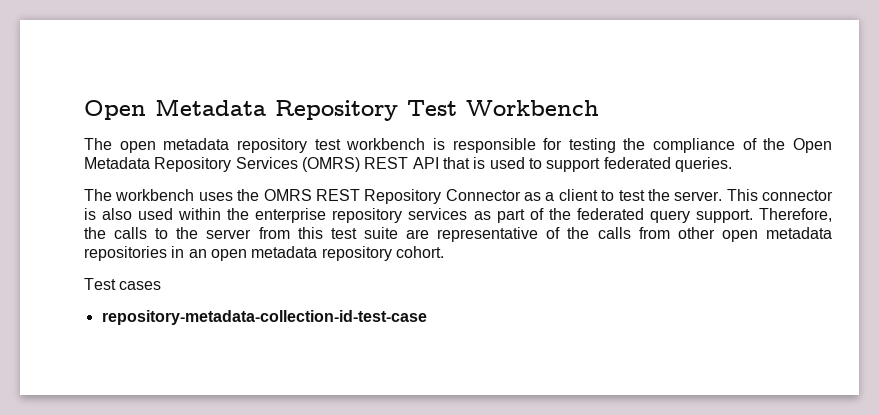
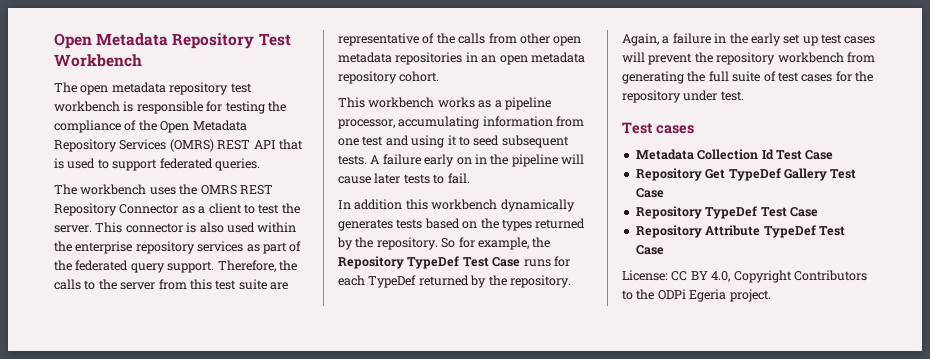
+ This workbench works as a pipeline processor, accumulating information from one test and using it to seed subsequent tests. A failure early on in the pipeline will cause later tests to fail.
+ In addition this workbench dynamically generates tests based on the types returned by the repository. So for example, the Repository TypeDef Test Case runs for each TypeDef returned by the repository. Again, a failure in the early set up test cases will prevent the repository workbench from generating the full suite of test cases for the repository under test.
  Test cases
- repository-metadata-collection-id-test-case
+ Metadata Collection Id Test Case
+ Repository Get TypeDef Gallery Test Case
+ Repository TypeDef Test Case
+ Repository Attribute TypeDef Test Case
+ License: CC BY 4.0, Copyright Contributors to the ODPi Egeria project.

